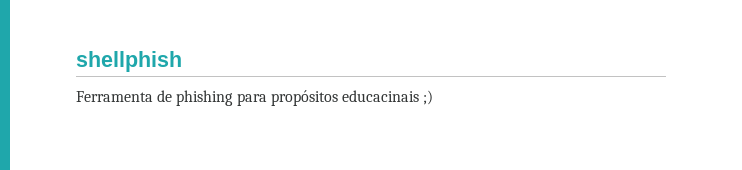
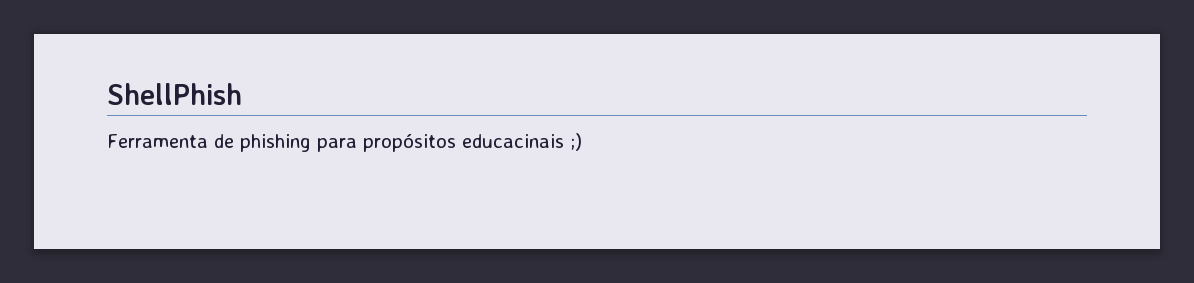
- shellphish
+ ShellPhish

